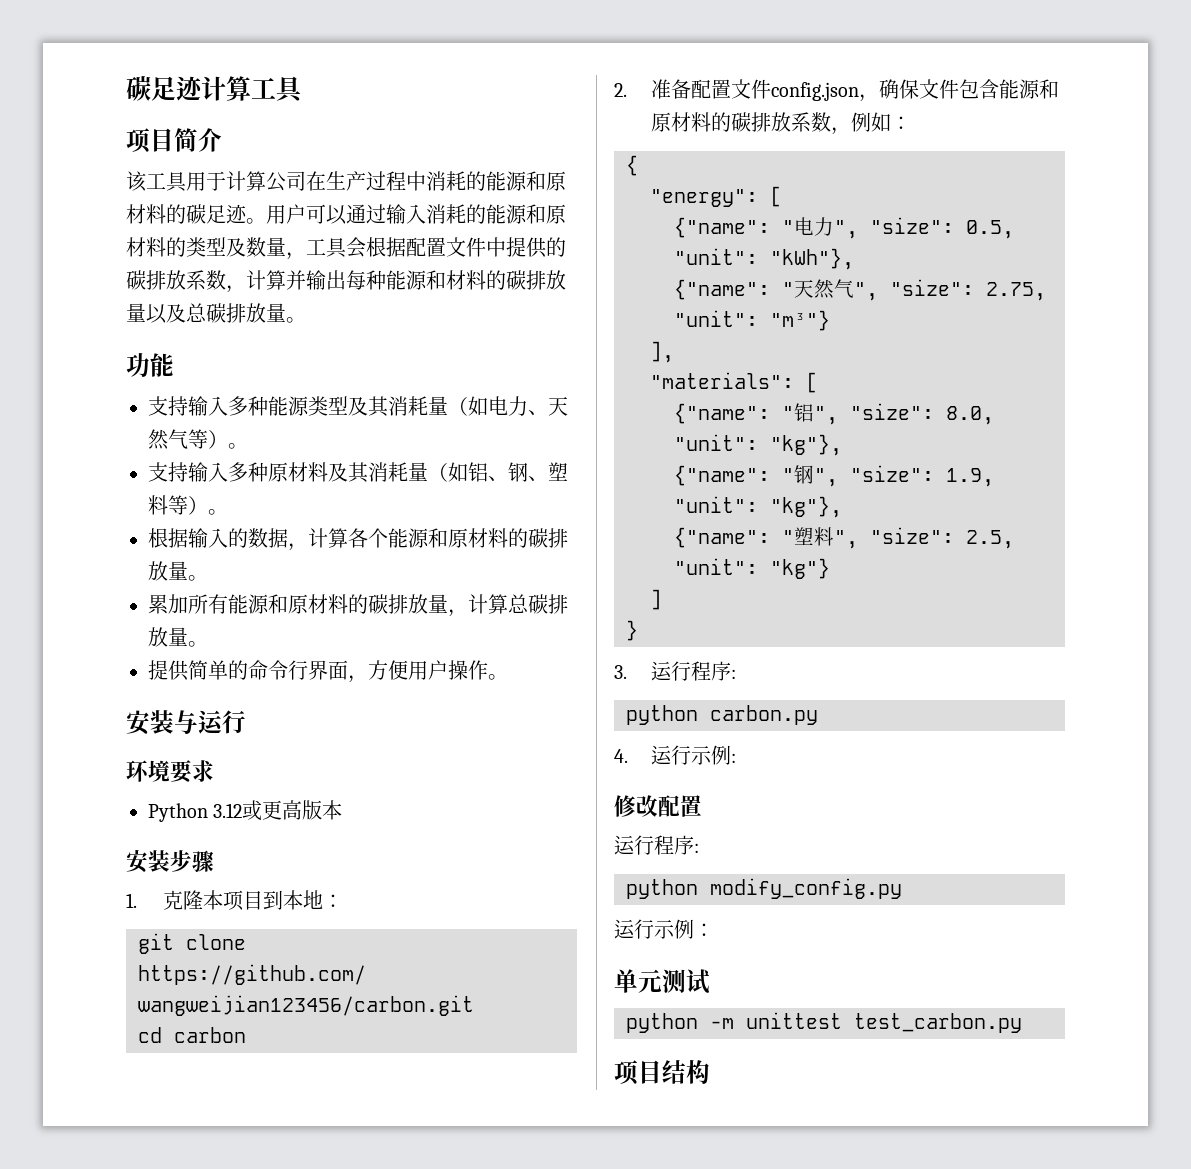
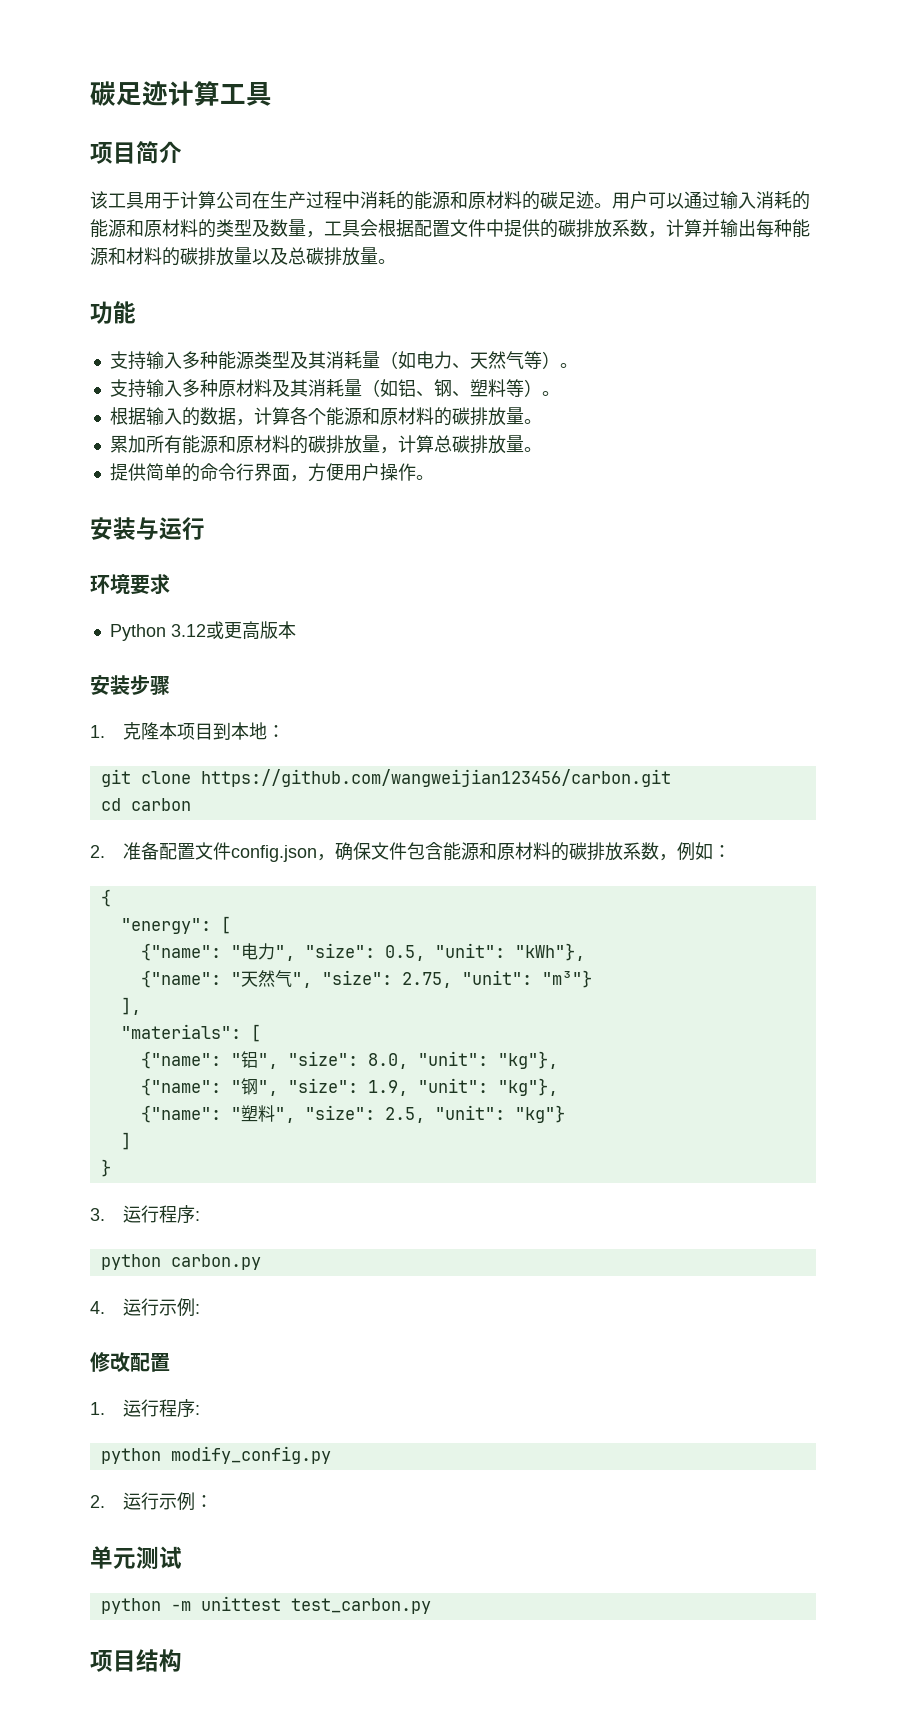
  修改配置
- 运行程序:
+ 1.运行程序:
  python modify_config.py
- 运行示例：
+ 2.运行示例：

